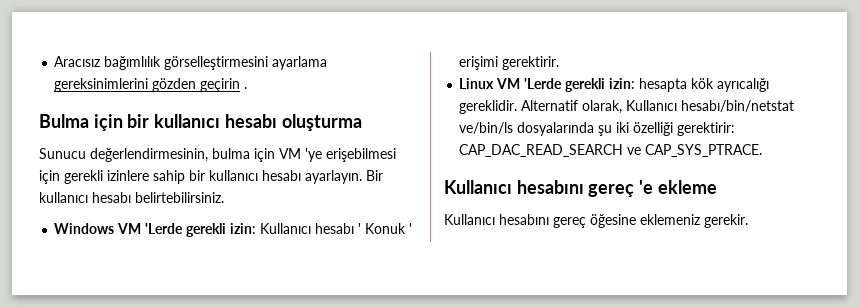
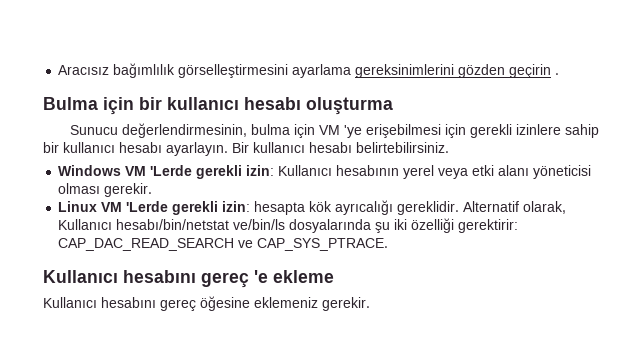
- Windows VM 'Lerde gerekli izin: Kullanıcı hesabı ' Konuk ' erişimi gerektirir.
+ Windows VM 'Lerde gerekli izin: Kullanıcı hesabının yerel veya etki alanı yöneticisi olması gerekir.

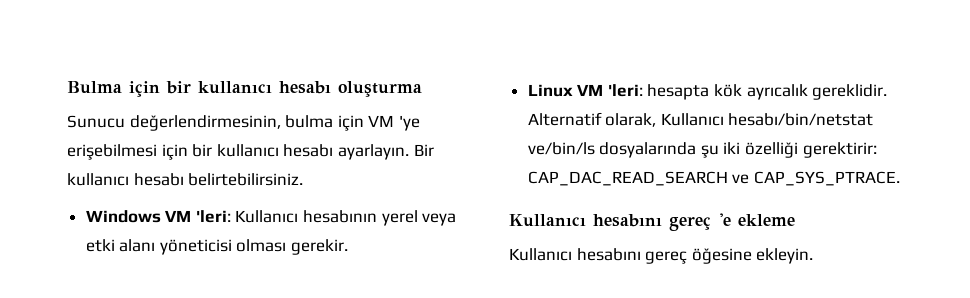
- Aracısız bağımlılık görselleştirmesini ayarlama gereksinimlerini gözden geçirin .
- Sunucu değerlendirmesinin, bulma için VM 'ye erişebilmesi için gerekli izinlere sahip bir kullanıcı hesabı ayarlayın.
+ Sunucu değerlendirmesinin, bulma için VM 'ye erişebilmesi için bir kullanıcı hesabı ayarlayın.
- Windows VM 'Lerde gerekli izin: Kullanıcı hesabının yerel veya etki alanı yöneticisi olması gerekir.
+ Windows VM 'leri: Kullanıcı hesabının yerel veya etki alanı yöneticisi olması gerekir.
- Linux VM 'Lerde gerekli izin: hesapta kök ayrıcalığı gereklidir.
+ Linux VM 'leri: hesapta kök ayrıcalık gereklidir.
- Kullanıcı hesabını gereç öğesine eklemeniz gerekir.
+ Kullanıcı hesabını gereç öğesine ekleyin.

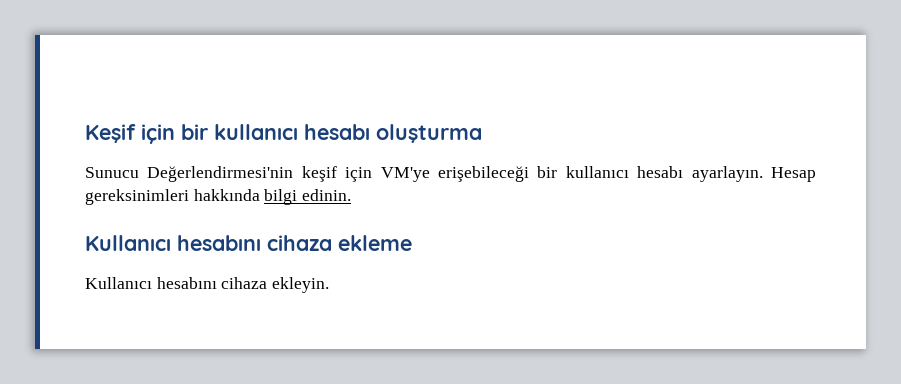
- Bulma için bir kullanıcı hesabı oluşturma
+ Keşif için bir kullanıcı hesabı oluşturma
- Sunucu değerlendirmesinin, bulma için VM 'ye erişebilmesi için bir kullanıcı hesabı ayarlayın. Bir kullanıcı hesabı belirtebilirsiniz.
- Windows VM 'leri: Kullanıcı hesabının yerel veya etki alanı yöneticisi olması gerekir.
- Linux VM 'leri: hesapta kök ayrıcalık gereklidir. Alternatif olarak, Kullanıcı hesabı/bin/netstat ve/bin/ls dosyalarında şu iki özelliği gerektirir: CAP_DAC_READ_SEARCH ve CAP_SYS_PTRACE.
- Kullanıcı hesabını gereç 'e ekleme
+ Sunucu Değerlendirmesi'nin keşif için VM'ye erişebileceği bir kullanıcı hesabı ayarlayın. Hesap gereksinimleri hakkında bilgi edinin.
+ Kullanıcı hesabını cihaza ekleme
- Kullanıcı hesabını gereç öğesine ekleyin.
+ Kullanıcı hesabını cihaza ekleyin.

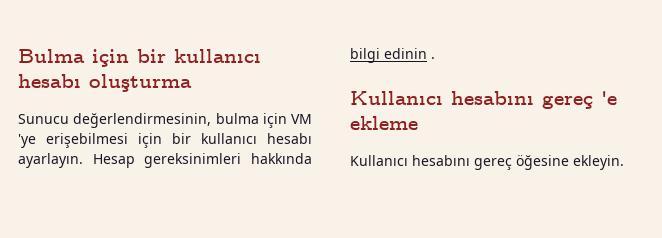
- Keşif için bir kullanıcı hesabı oluşturma
+ Bulma için bir kullanıcı hesabı oluşturma
- Sunucu Değerlendirmesi'nin keşif için VM'ye erişebileceği bir kullanıcı hesabı ayarlayın.
+ Sunucu değerlendirmesinin, bulma için VM 'ye erişebilmesi için bir kullanıcı hesabı ayarlayın.
- Hesap gereksinimleri hakkında bilgi edinin.
- Kullanıcı hesabını cihaza ekleme
+ Hesap gereksinimleri hakkında bilgi edinin .
+ Kullanıcı hesabını gereç 'e ekleme
- Kullanıcı hesabını cihaza ekleyin.
+ Kullanıcı hesabını gereç öğesine ekleyin.

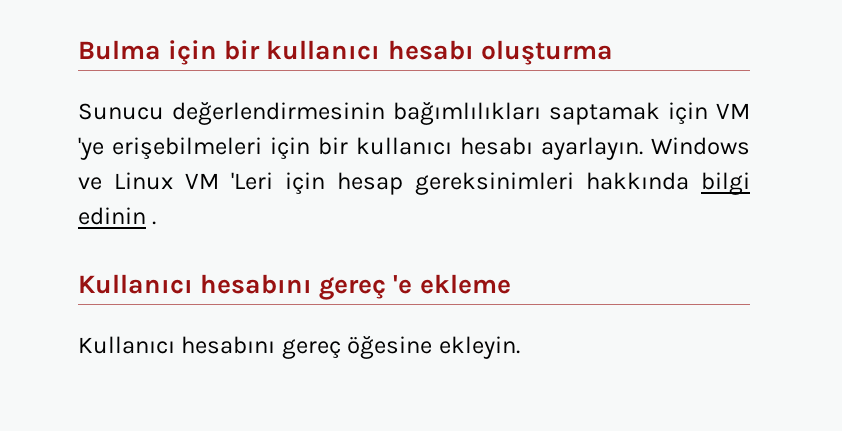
- Sunucu değerlendirmesinin, bulma için VM 'ye erişebilmesi için bir kullanıcı hesabı ayarlayın.
+ Sunucu değerlendirmesinin bağımlılıkları saptamak için VM 'ye erişebilmeleri için bir kullanıcı hesabı ayarlayın.
- Hesap gereksinimleri hakkında bilgi edinin .
+ Windows ve Linux VM 'Leri için hesap gereksinimleri hakkında bilgi edinin .

